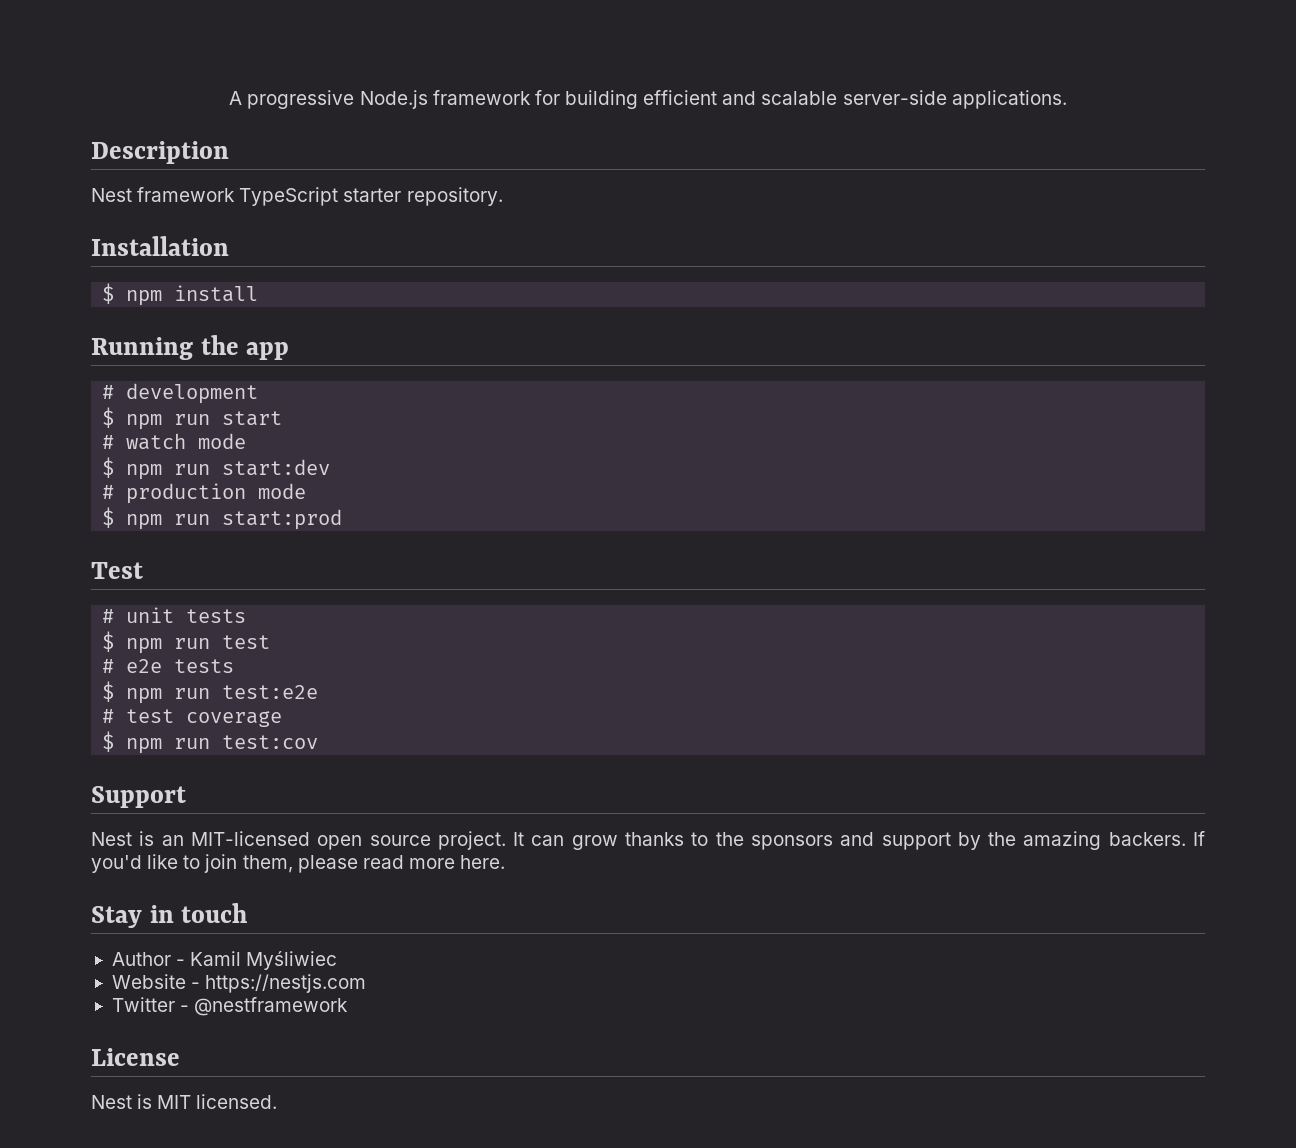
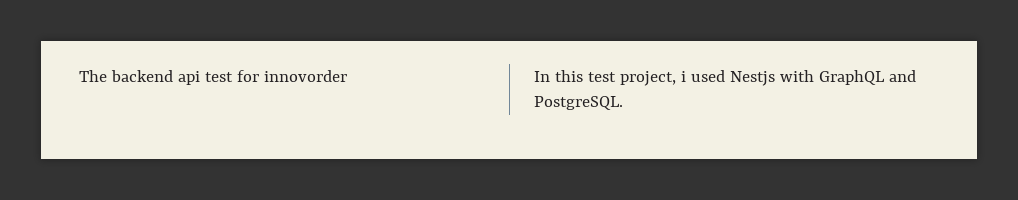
- A progressive Node.js framework for building efficient and scalable server-side applications.
- Description
- Nest framework TypeScript starter repository.
- Installation
- $ npm install
- Running the app
- # development
- $ npm run start
- # watch mode
- $ npm run start:dev
- # production mode
- $ npm run start:prod
- Test
- # unit tests
- $ npm run test
- # e2e tests
- $ npm run test:e2e
- # test coverage
- $ npm run test:cov
- Support
- Nest is an MIT-licensed open source project. It can grow thanks to the sponsors and support by the amazing backers. If you'd like to join them, please read more here.
- Stay in touch
- Author - Kamil Myśliwiec
- Website - https://nestjs.com
- Twitter - @nestframework
- License
- Nest is MIT licensed.
+ The backend api test for innovorder
+ In this test project, i used Nestjs with GraphQL and PostgreSQL.

